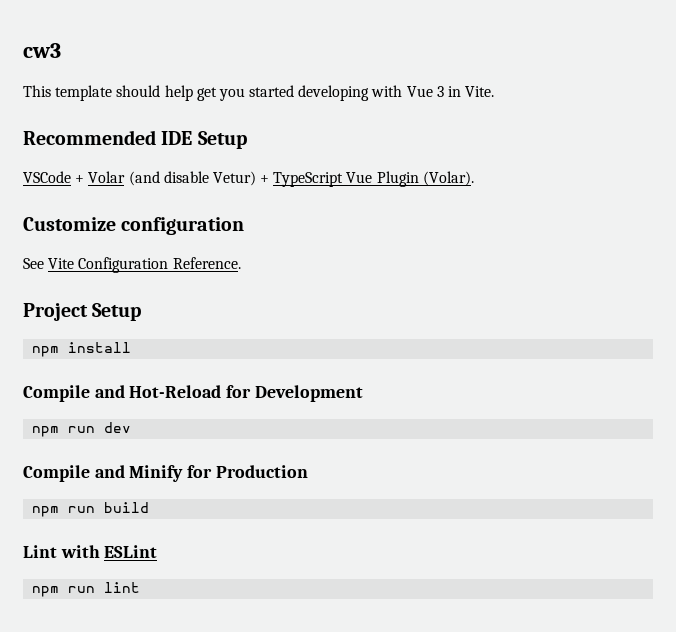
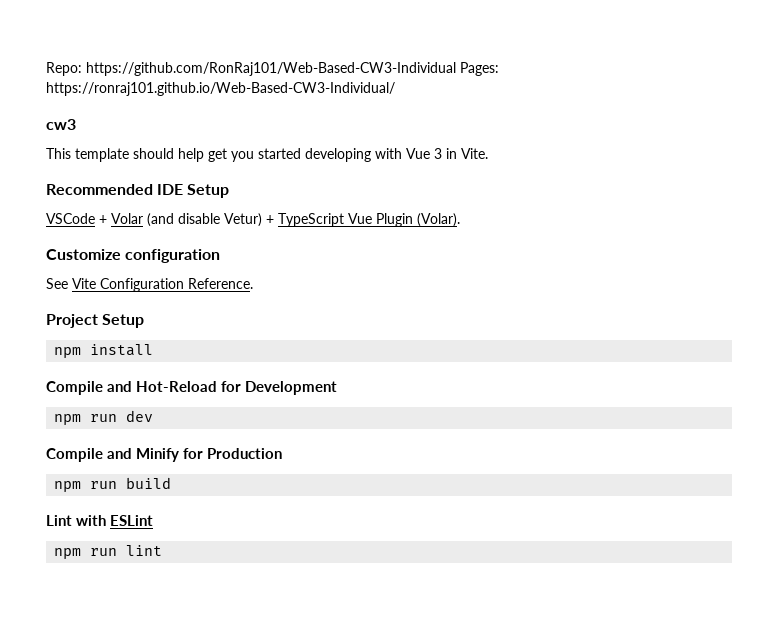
+ Repo: https://github.com/RonRaj101/Web-Based-CW3-Individual Pages: https://ronraj101.github.io/Web-Based-CW3-Individual/

